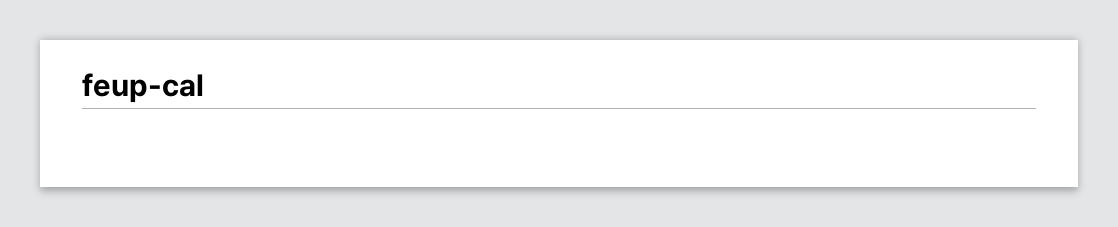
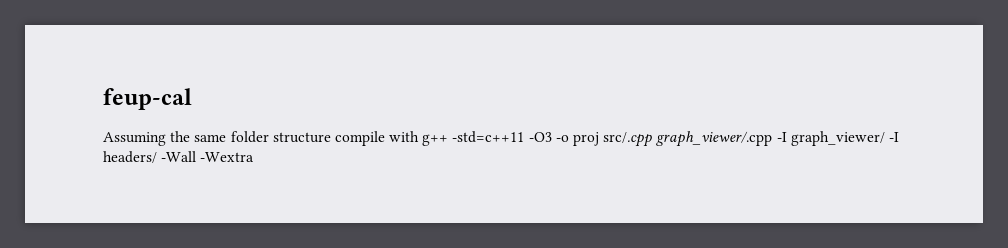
+ Assuming the same folder structure compile with g++ -std=c++11 -O3 -o proj src/.cpp graph_viewer/.cpp -I graph_viewer/ -I headers/ -Wall -Wextra

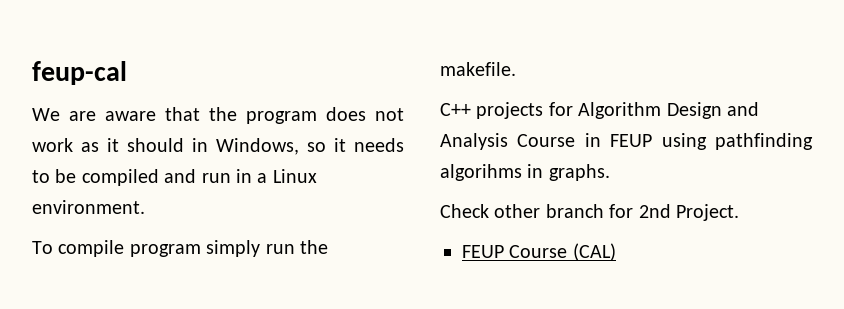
- Assuming the same folder structure compile with g++ -std=c++11 -O3 -o proj src/.cpp graph_viewer/.cpp -I graph_viewer/ -I headers/ -Wall -Wextra
+ We are aware that the program does not work as it should in Windows, so it needs to be compiled and run in a Linux environment.
+ To compile program simply run the makefile.
+ C++ projects for Algorithm Design and Analysis Course in FEUP using pathfinding algorihms in graphs.
+ Check other branch for 2nd Project.
+ FEUP Course (CAL)

